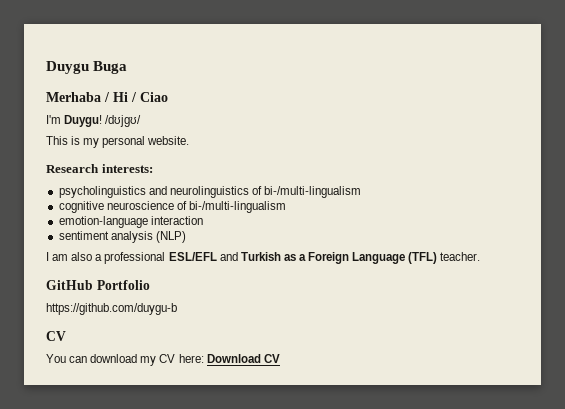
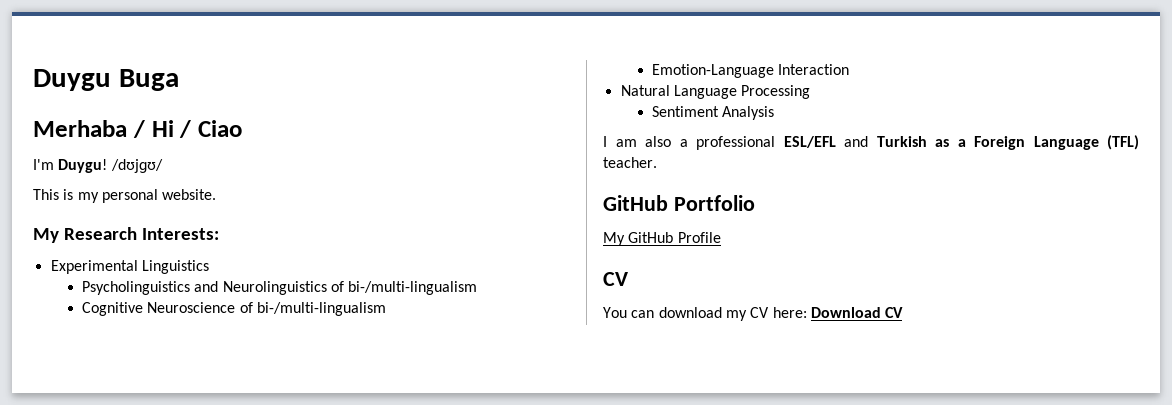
- Research interests:
- psycholinguistics and neurolinguistics of bi-/multi-lingualism
- cognitive neuroscience of bi-/multi-lingualism
- emotion-language interaction
- sentiment analysis (NLP)
+ My Research Interests:
+ Experimental Linguistics
+ Psycholinguistics and Neurolinguistics of bi-/multi-lingualism
+ Cognitive Neuroscience of bi-/multi-lingualism
+ Emotion-Language Interaction
+ Natural Language Processing
+ Sentiment Analysis
- https://github.com/duygu-b
+ My GitHub Profile

